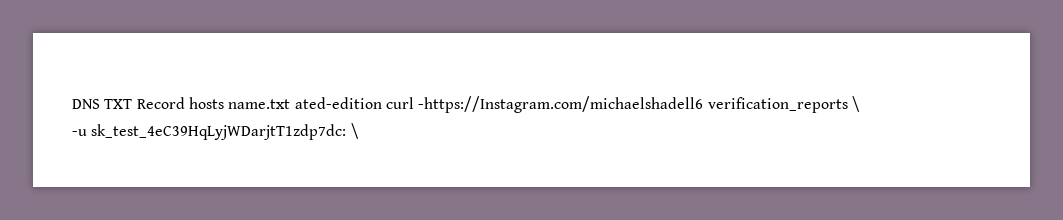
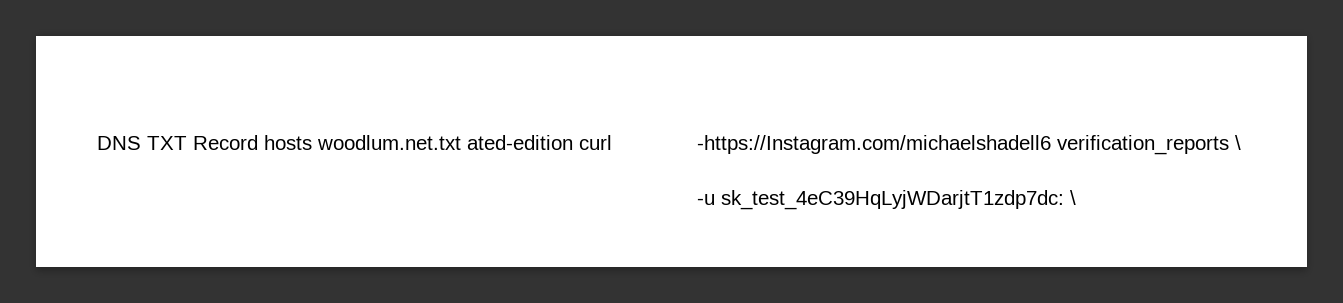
- DNS TXT Record hosts name.txt ated-edition curl -https://Instagram.com/michaelshadell6 verification_reports \
+ DNS TXT Record hosts woodlum.net.txt ated-edition curl -https://Instagram.com/michaelshadell6 verification_reports \

